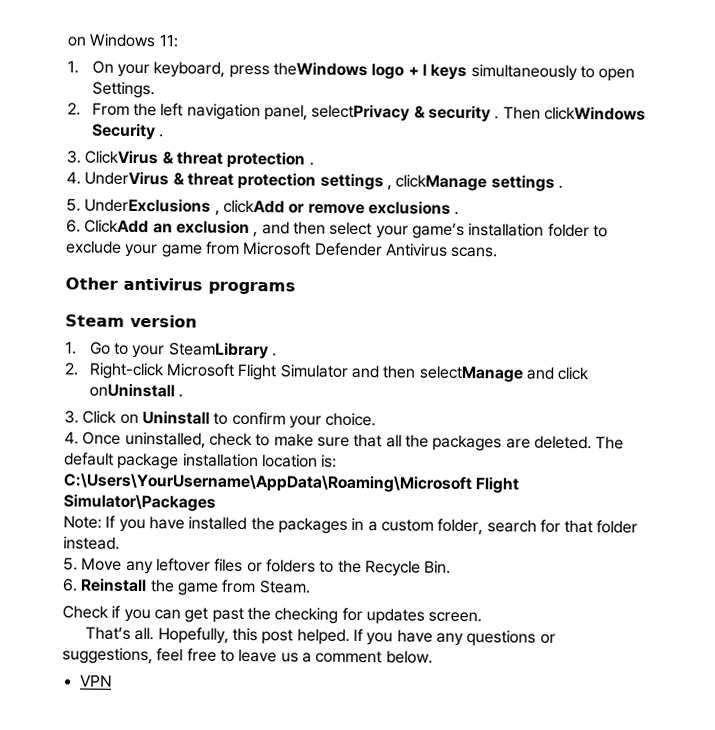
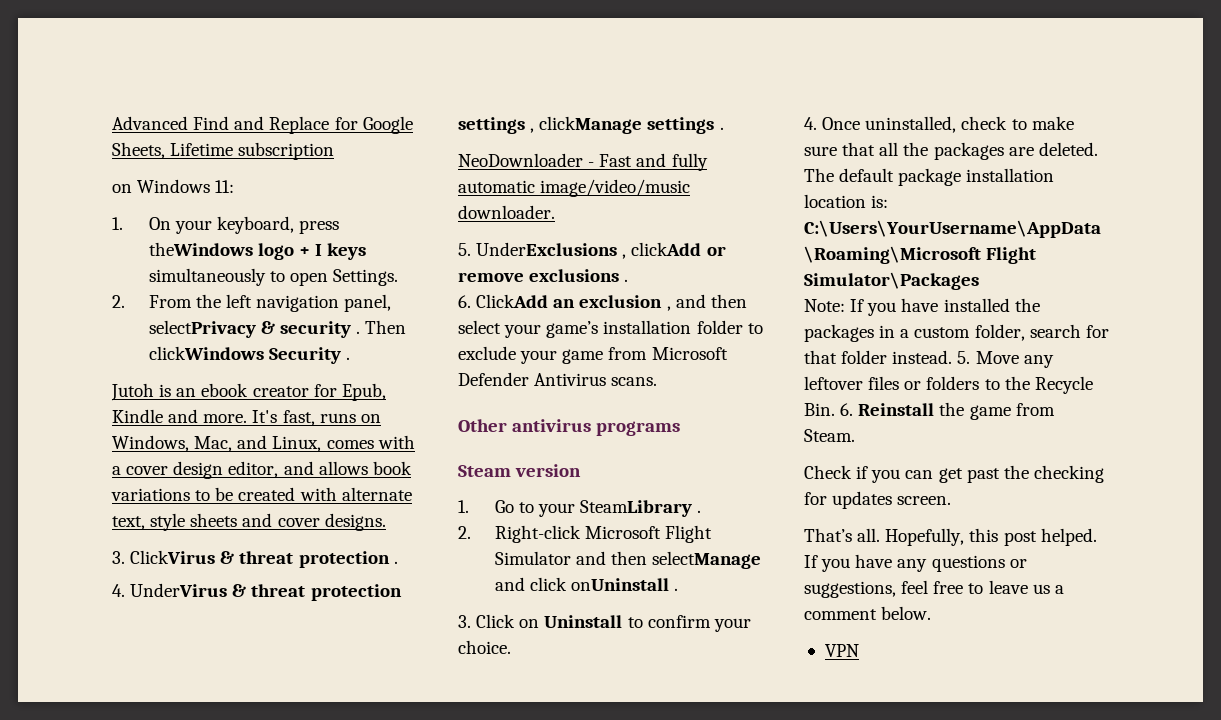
+ Advanced Find and Replace for Google Sheets, Lifetime subscription
+ Jutoh is an ebook creator for Epub, Kindle and more. It's fast, runs on Windows, Mac, and Linux, comes with a cover design editor, and allows book variations to be created with alternate text, style sheets and cover designs.
+ NeoDownloader - Fast and fully automatic image/video/music downloader.
- Note: If you have installed the packages in a custom folder, search for that folder instead.
- 5. Move any leftover files or folders to the Recycle Bin.
- 6. Reinstall the game from Steam.
+ Note: If you have installed the packages in a custom folder, search for that folder instead. 5. Move any leftover files or folders to the Recycle Bin. 6. Reinstall the game from Steam.

